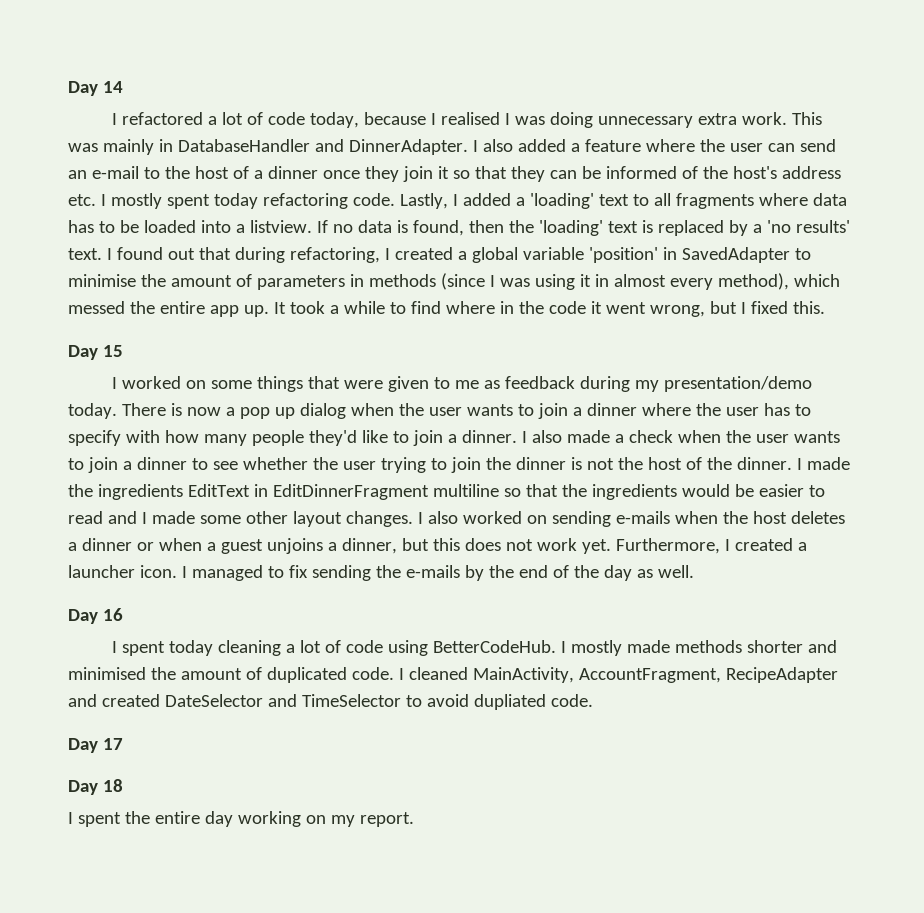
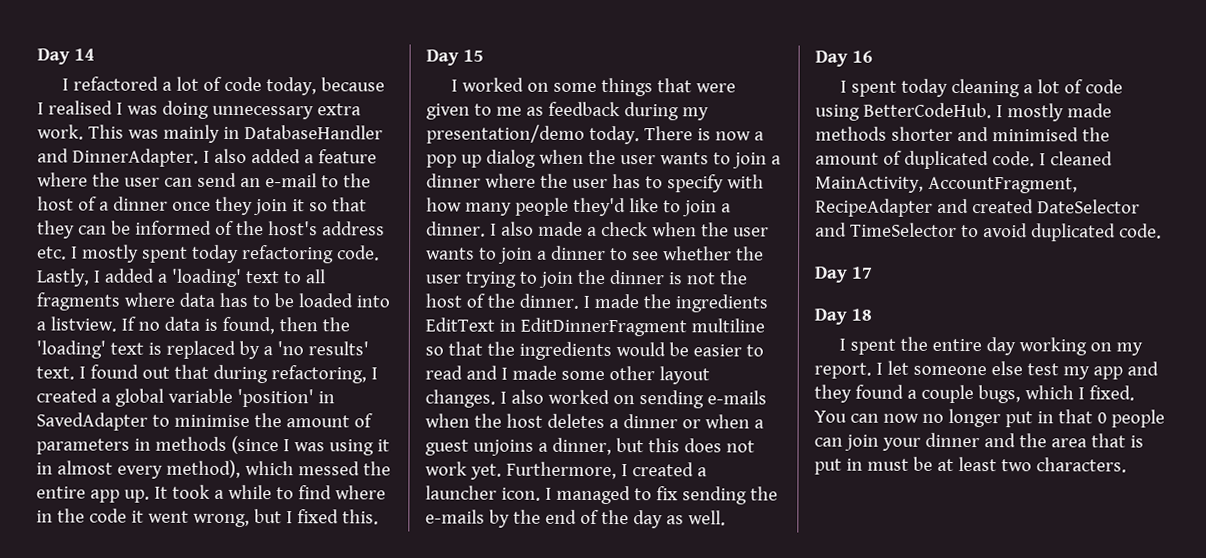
- I cleaned MainActivity, AccountFragment, RecipeAdapter and created DateSelector and TimeSelector to avoid dupliated code.
+ I cleaned MainActivity, AccountFragment, RecipeAdapter and created DateSelector and TimeSelector to avoid duplicated code.
+ I let someone else test my app and they found a couple bugs, which I fixed. You can now no longer put in that 0 people can join your dinner and the area that is put in must be at least two characters.

